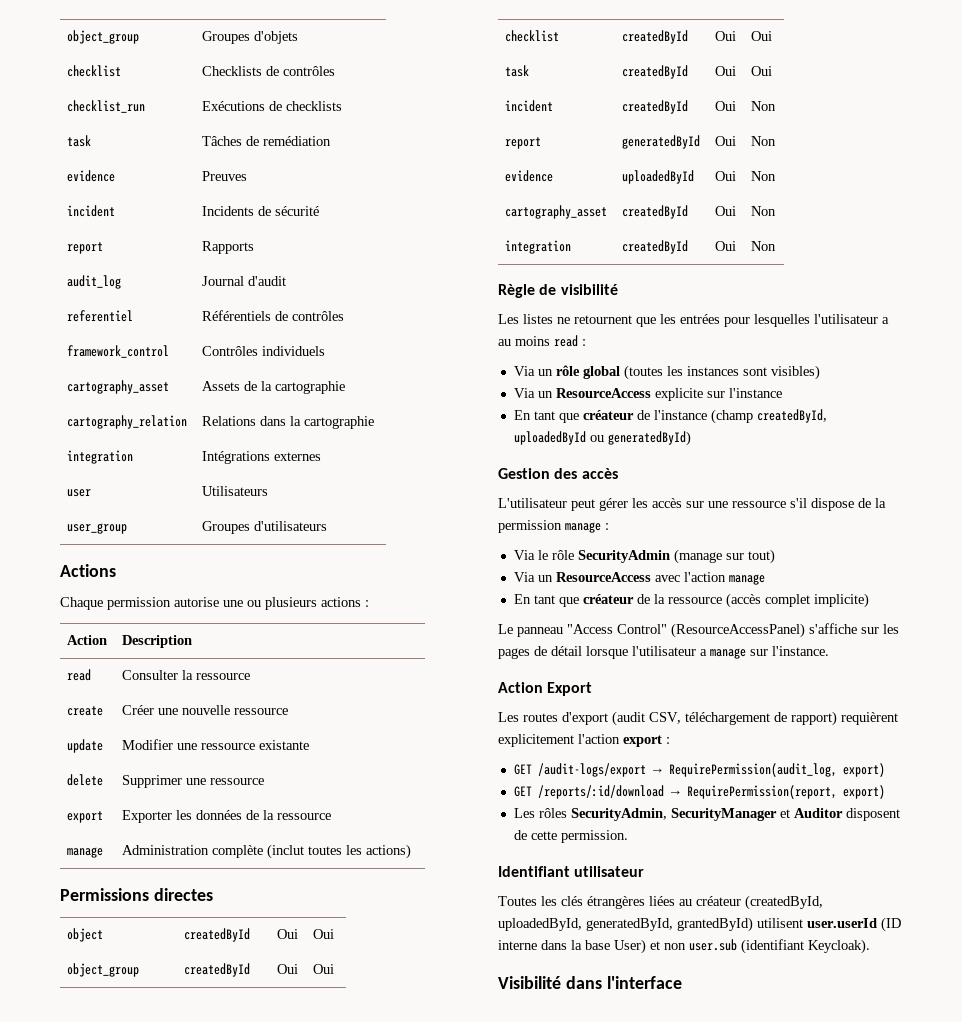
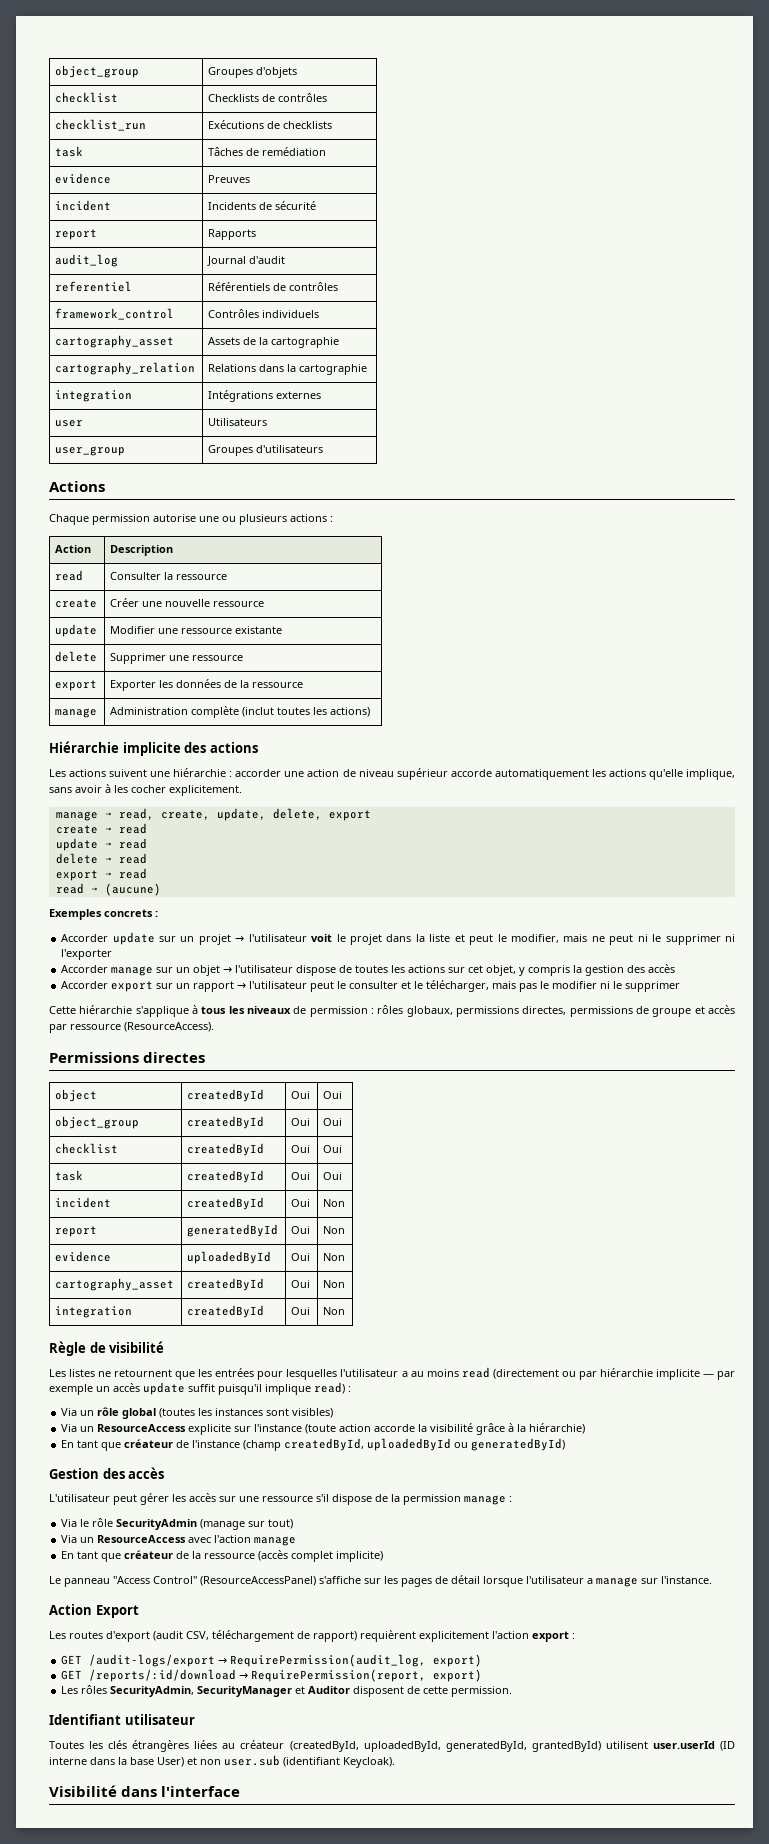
+ Hiérarchie implicite des actions
+ Les actions suivent une hiérarchie : accorder une action de niveau supérieur accorde automatiquement les actions qu'elle implique, sans avoir à les cocher explicitement.
+ manage → read, create, update, delete, export
+ create → read
+ update → read
+ delete → read
+ export → read
+ read → (aucune)
+ Exemples concrets :
+ Accorder update sur un projet → l'utilisateur voit le projet dans la liste et peut le modifier, mais ne peut ni le supprimer ni l'exporter
+ Accorder manage sur un objet → l'utilisateur dispose de toutes les actions sur cet objet, y compris la gestion des accès
+ Accorder export sur un rapport → l'utilisateur peut le consulter et le télécharger, mais pas le modifier ni le supprimer
+ Cette hiérarchie s'applique à tous les niveaux de permission : rôles globaux, permissions directes, permissions de groupe et accès par ressource (ResourceAccess).
- Les listes ne retournent que les entrées pour lesquelles l'utilisateur a au moins read :
+ Les listes ne retournent que les entrées pour lesquelles l'utilisateur a au moins read (directement ou par hiérarchie implicite — par exemple un accès update suffit puisqu'il implique read) :
- Via un ResourceAccess explicite sur l'instance
+ Via un ResourceAccess explicite sur l'instance (toute action accorde la visibilité grâce à la hiérarchie)

